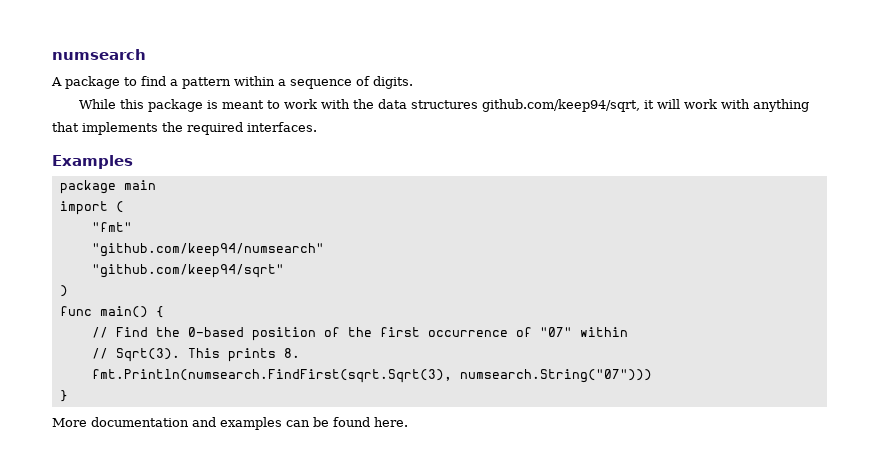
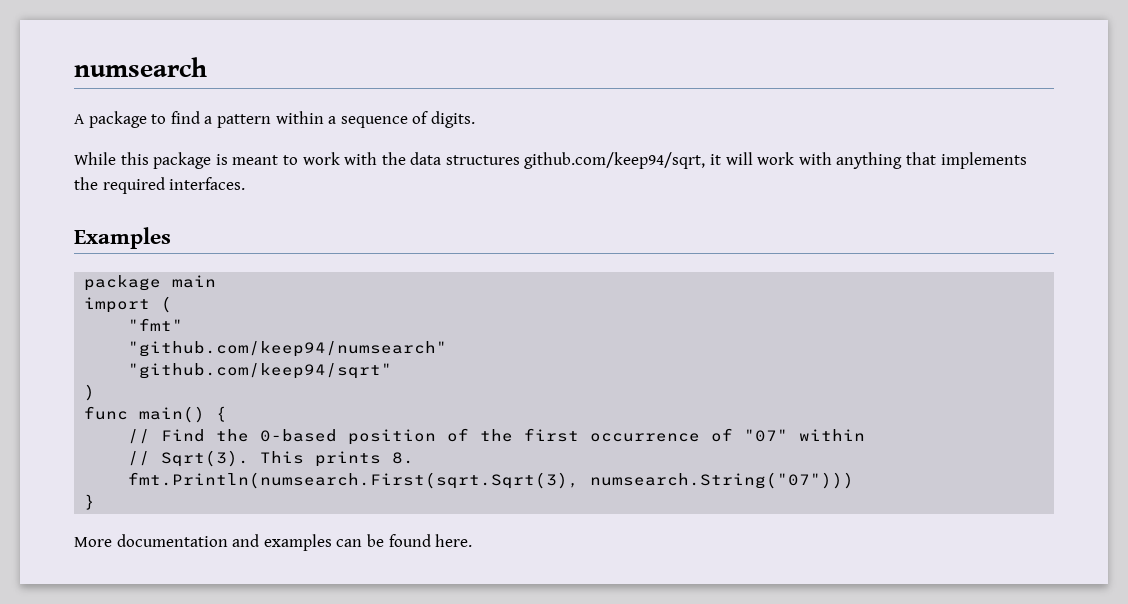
- fmt.Println(numsearch.FindFirst(sqrt.Sqrt(3), numsearch.String("07")))
+ fmt.Println(numsearch.First(sqrt.Sqrt(3), numsearch.String("07")))

